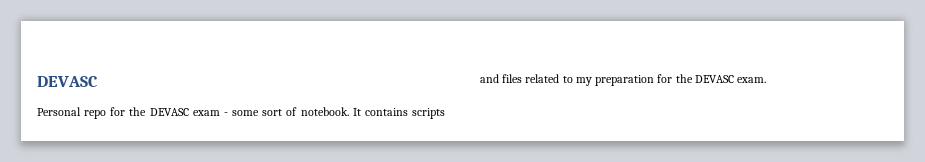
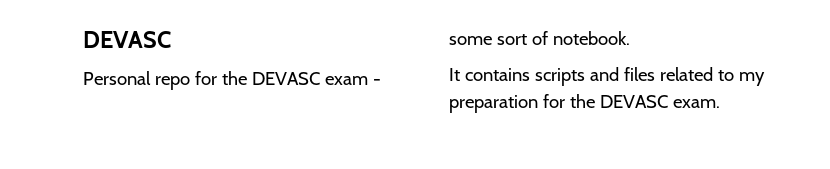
- Personal repo for the DEVASC exam - some sort of notebook. It contains scripts and files related to my preparation for the DEVASC exam.
+ Personal repo for the DEVASC exam - some sort of notebook.
+ It contains scripts and files related to my preparation for the DEVASC exam.

